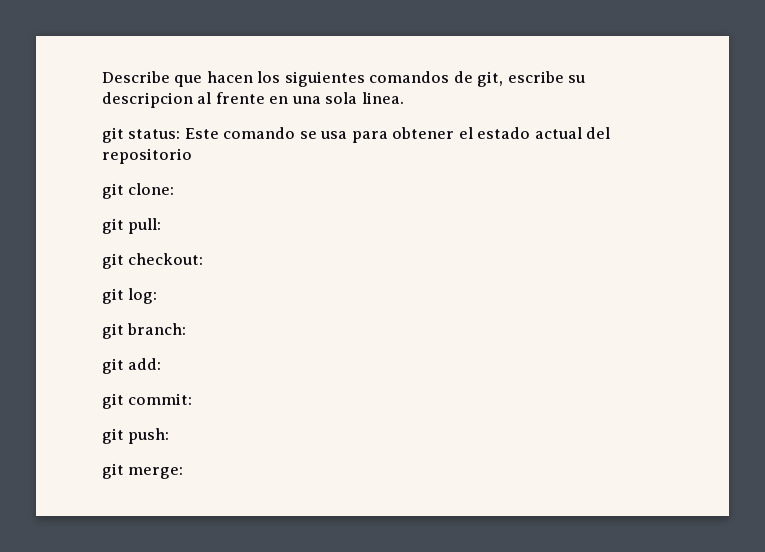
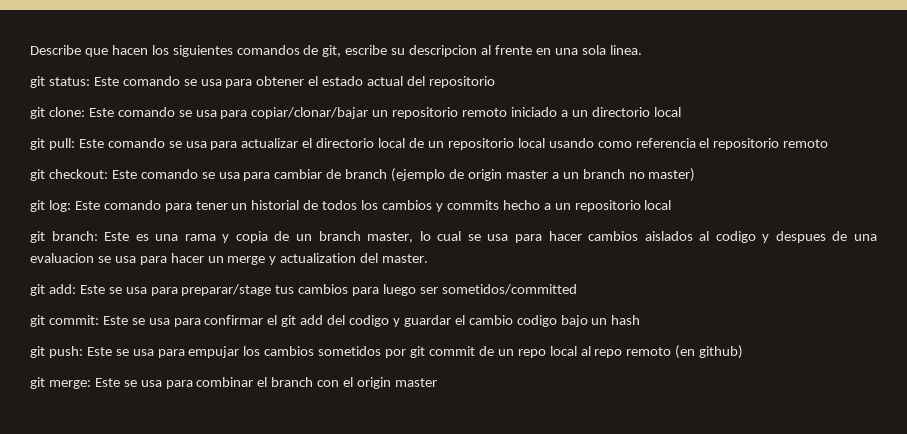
- git clone:
- git pull:
- git checkout:
- git log:
- git branch:
- git add:
- git commit:
- git push:
- git merge:
+ git clone: Este comando se usa para copiar/clonar/bajar un repositorio remoto iniciado a un directorio local
+ git pull: Este comando se usa para actualizar el directorio local de un repositorio local usando como referencia el repositorio remoto
+ git checkout: Este comando se usa para cambiar de branch (ejemplo de origin master a un branch no master)
+ git log: Este comando para tener un historial de todos los cambios y commits hecho a un repositorio local
+ git branch: Este es una rama y copia de un branch master, lo cual se usa para hacer cambios aislados al codigo y despues de una evaluacion se usa para hacer un merge y actualization del master.
+ git add: Este se usa para preparar/stage tus cambios para luego ser sometidos/committed
+ git commit: Este se usa para confirmar el git add del codigo y guardar el cambio codigo bajo un hash
+ git push: Este se usa para empujar los cambios sometidos por git commit de un repo local al repo remoto (en github)
+ git merge: Este se usa para combinar el branch con el origin master

